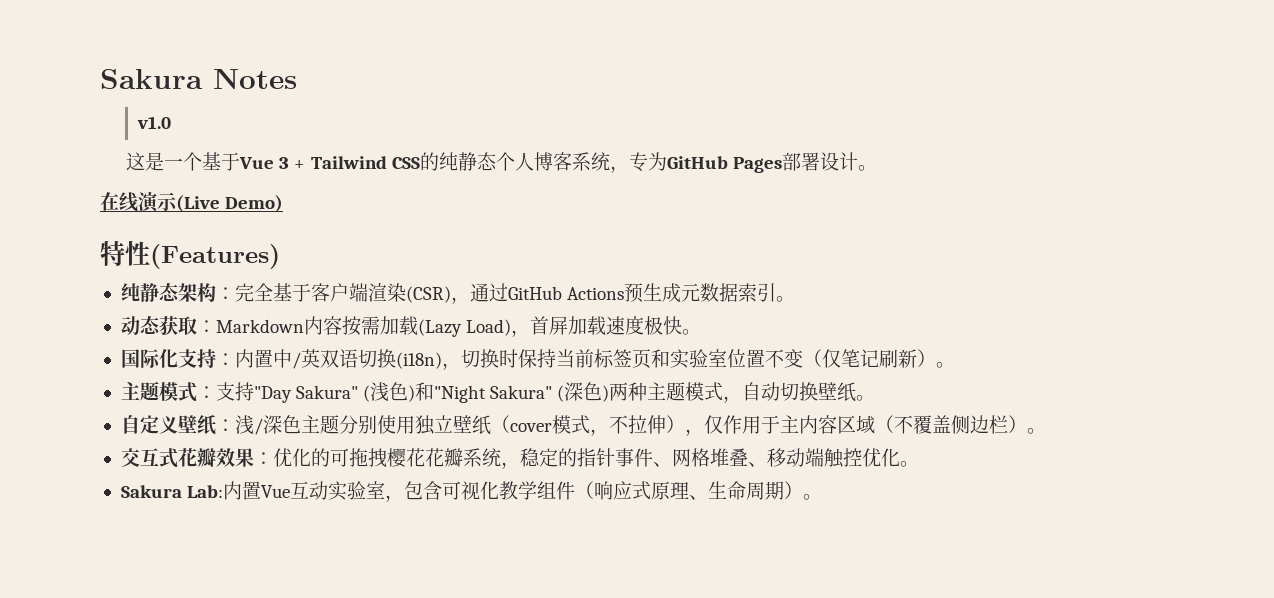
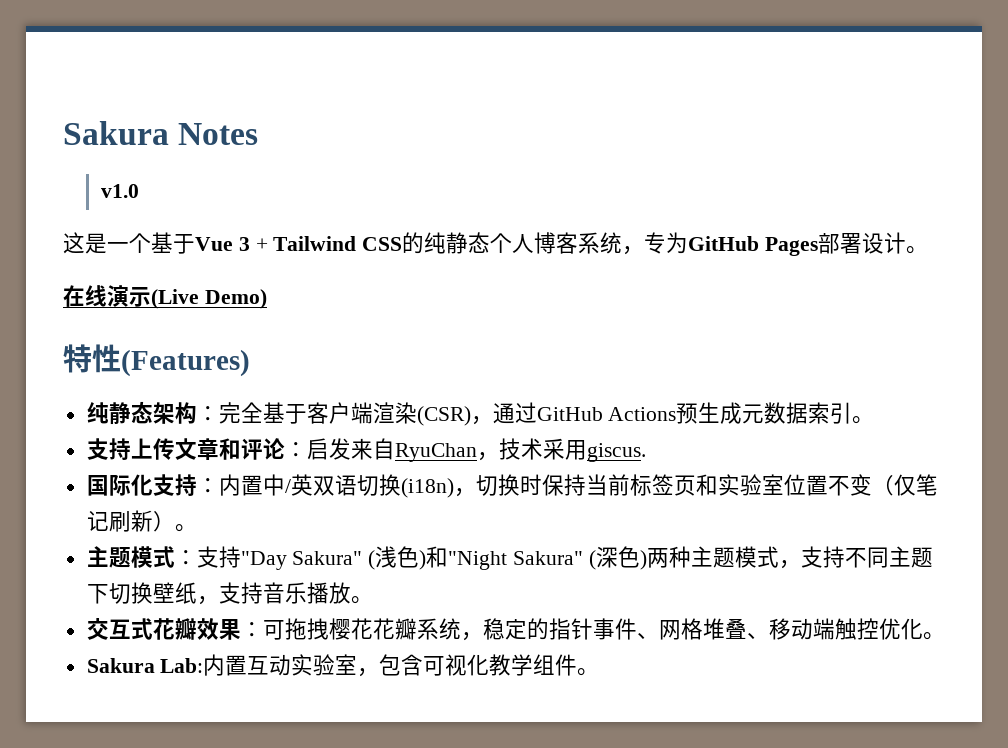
- 动态获取：Markdown内容按需加载(Lazy Load)，首屏加载速度极快。
+ 支持上传文章和评论：启发来自RyuChan，技术采用giscus.
- 主题模式：支持"Day Sakura" (浅色)和"Night Sakura" (深色)两种主题模式，自动切换壁纸。
- 自定义壁纸：浅/深色主题分别使用独立壁纸（cover模式，不拉伸），仅作用于主内容区域（不覆盖侧边栏）。
+ 主题模式：支持"Day Sakura" (浅色)和"Night Sakura" (深色)两种主题模式，支持不同主题下切换壁纸，支持音乐播放。
- 交互式花瓣效果：优化的可拖拽樱花花瓣系统，稳定的指针事件、网格堆叠、移动端触控优化。
+ 交互式花瓣效果：可拖拽樱花花瓣系统，稳定的指针事件、网格堆叠、移动端触控优化。
- Sakura Lab:内置Vue互动实验室，包含可视化教学组件（响应式原理、生命周期）。
+ Sakura Lab:内置互动实验室，包含可视化教学组件。

